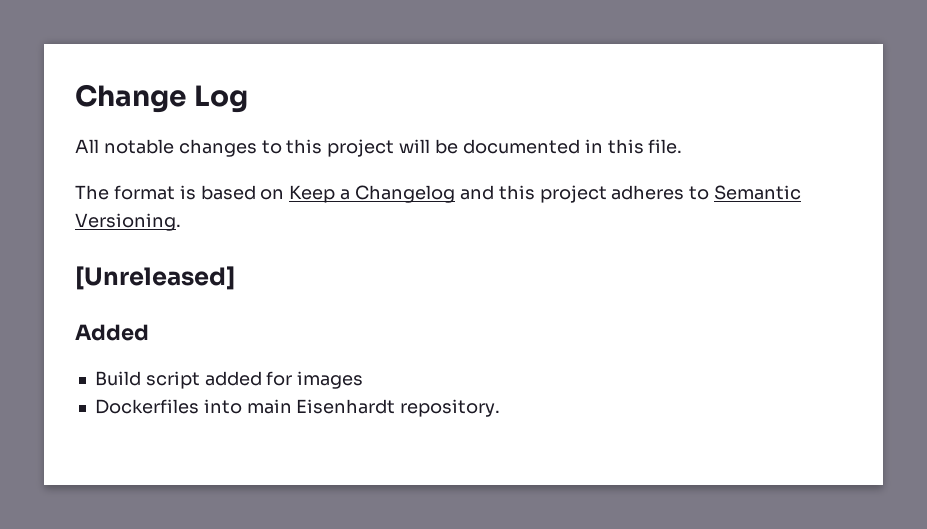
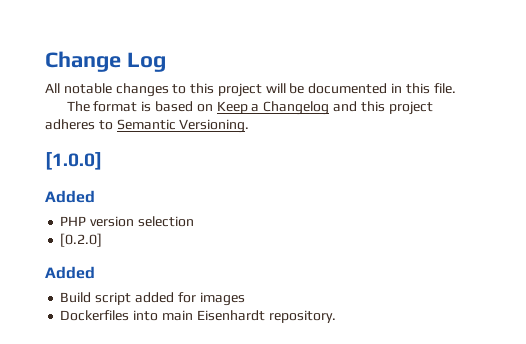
- [Unreleased]
+ [1.0.0]
+ Added
+ PHP version selection
+ [0.2.0]

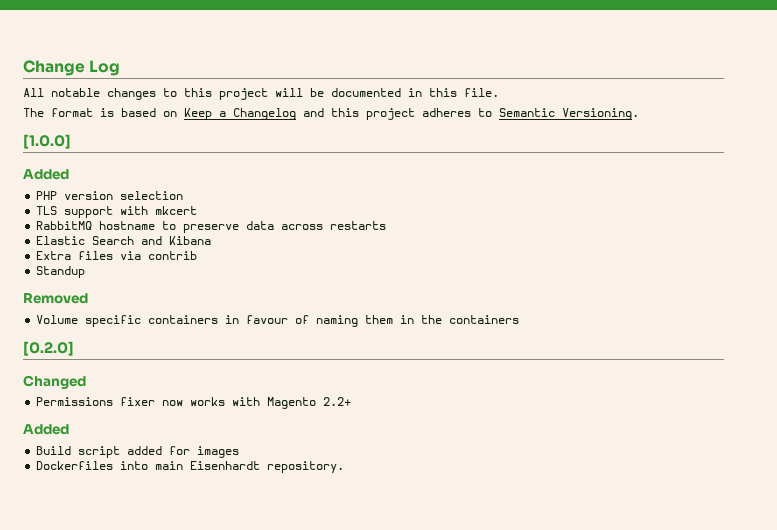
+ TLS support with mkcert
+ RabbitMQ hostname to preserve data across restarts
+ Elastic Search and Kibana
+ Extra files via contrib
+ Standup
+ Removed
+ Volume specific containers in favour of naming them in the containers
  [0.2.0]
+ Changed
+ Permissions fixer now works with Magento 2.2+

